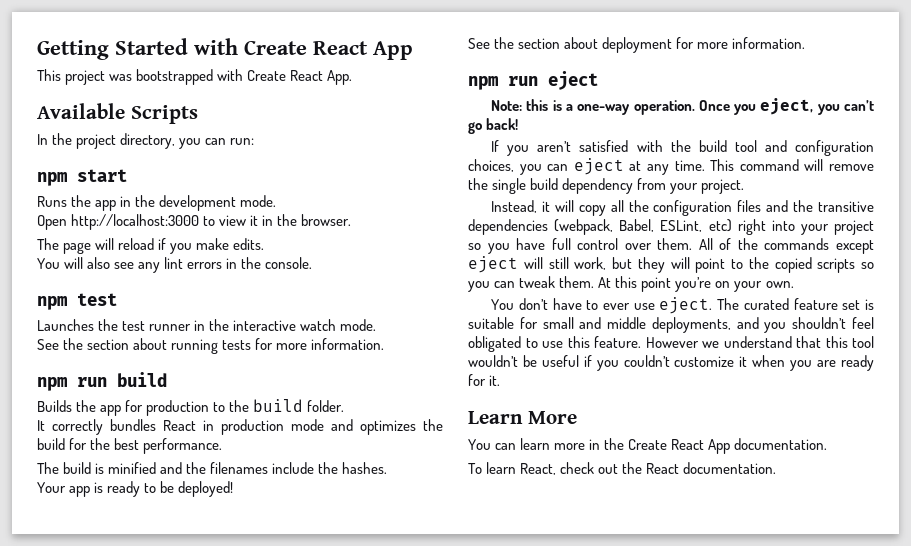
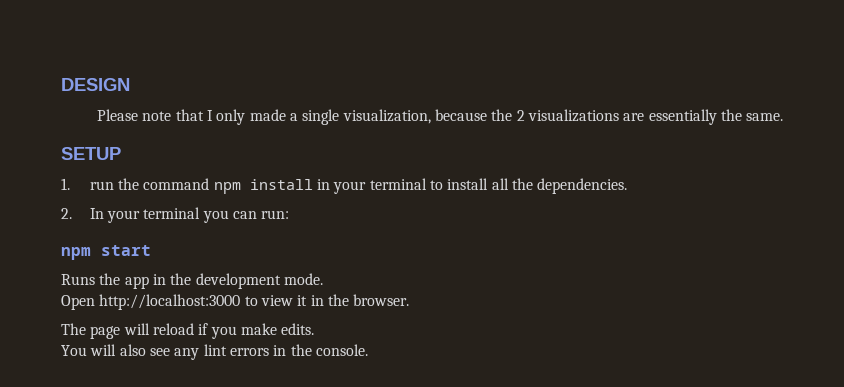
- Getting Started with Create React App
- This project was bootstrapped with Create React App.
- Available Scripts
- In the project directory, you can run:
+ DESIGN
+ Please note that I only made a single visualization, because the 2 visualizations are essentially the same.
+ SETUP
+ 1. run the command npm install in your terminal to install all the dependencies.
+ 2. In your terminal you can run:
- npm test
- Launches the test runner in the interactive watch mode.
- See the section about running tests for more information.
- npm run build
- Builds the app for production to the build folder.
- It correctly bundles React in production mode and optimizes the build for the best performance.
- The build is minified and the filenames include the hashes.
- Your app is ready to be deployed!
- See the section about deployment for more information.
- npm run eject
- Note: this is a one-way operation. Once you eject, you can’t go back!
- If you aren’t satisfied with the build tool and configuration choices, you can eject at any time. This command will remove the single build dependency from your project.
- Instead, it will copy all the configuration files and the transitive dependencies (webpack, Babel, ESLint, etc) right into your project so you have full control over them. All of the commands except eject will still work, but they will point to the copied scripts so you can tweak them. At this point you’re on your own.
- You don’t have to ever use eject. The curated feature set is suitable for small and middle deployments, and you shouldn’t feel obligated to use this feature. However we understand that this tool wouldn’t be useful if you couldn’t customize it when you are ready for it.
- Learn More
- You can learn more in the Create React App documentation.
- To learn React, check out the React documentation.

